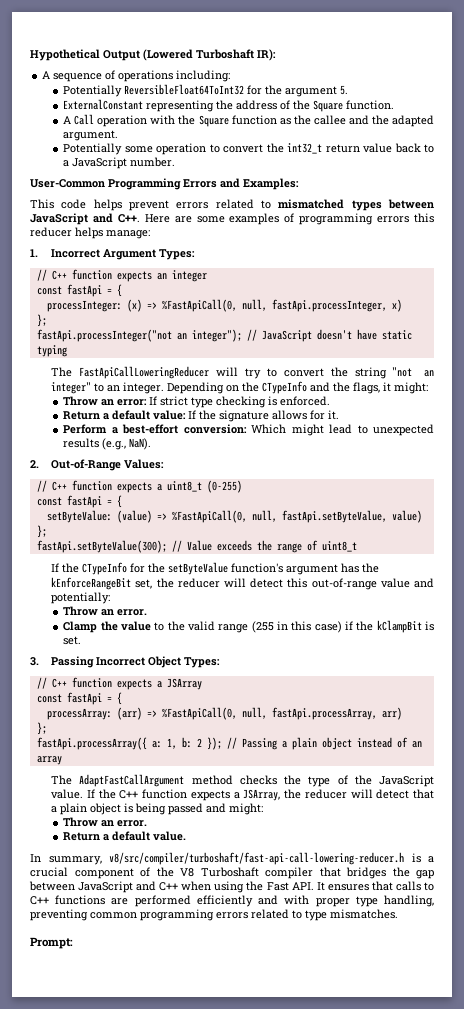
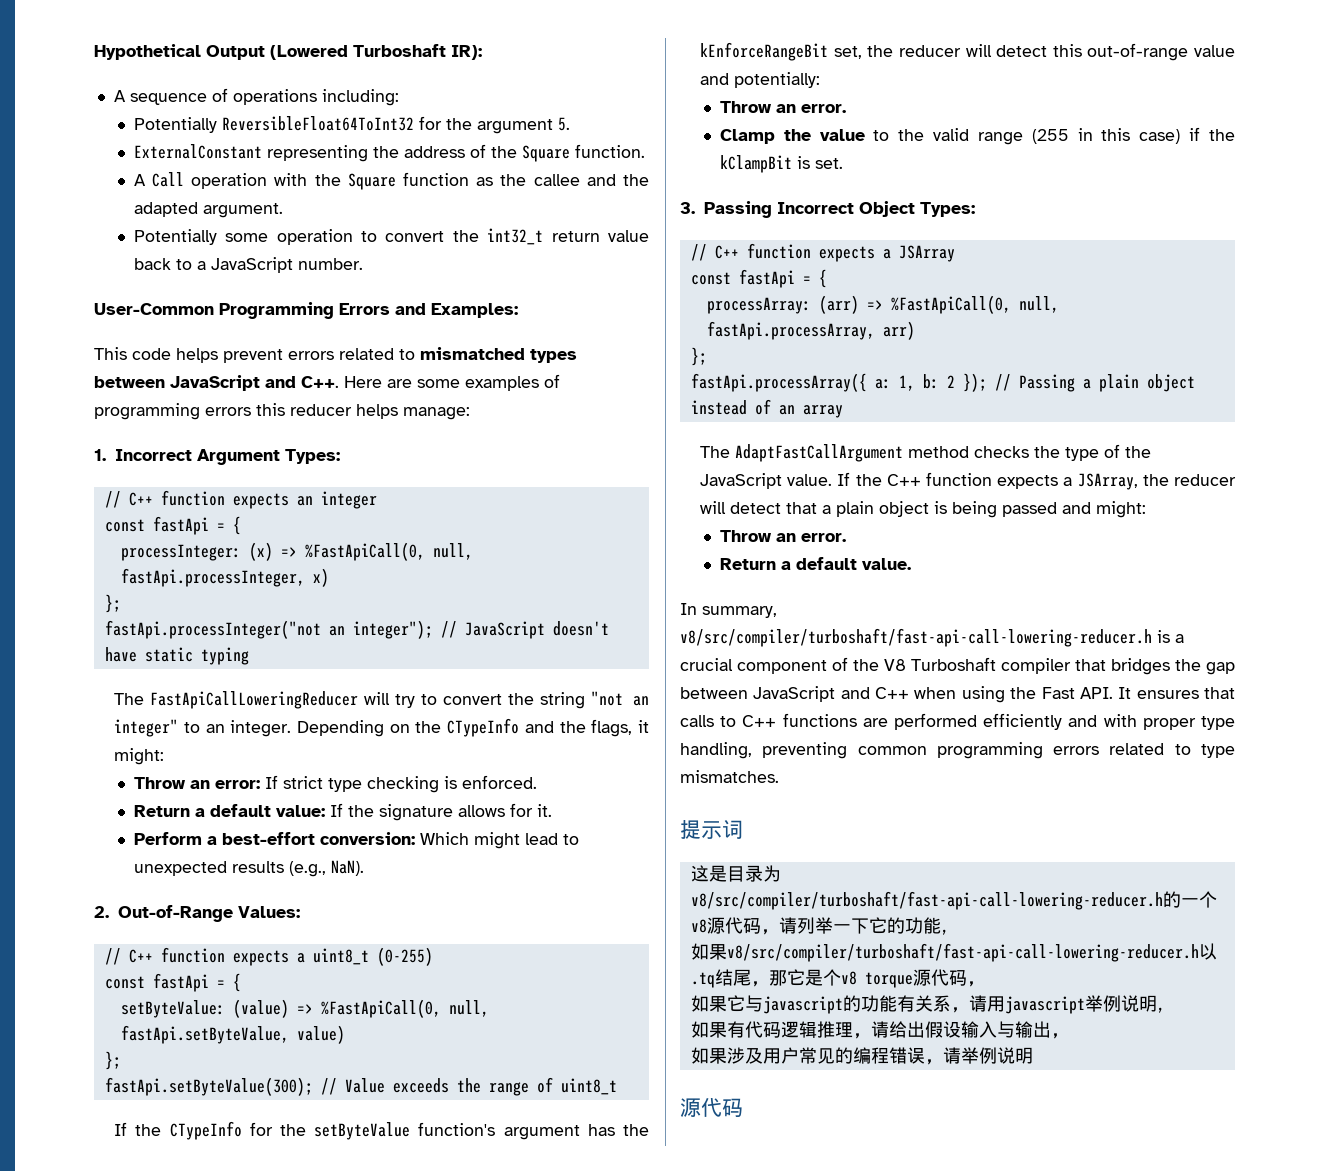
- Prompt:
+ 提示词
+ 这是目录为v8/src/compiler/turboshaft/fast-api-call-lowering-reducer.h的一个v8源代码，请列举一下它的功能,
+ 如果v8/src/compiler/turboshaft/fast-api-call-lowering-reducer.h以.tq结尾，那它是个v8 torque源代码，
+ 如果它与javascript的功能有关系，请用javascript举例说明,
+ 如果有代码逻辑推理，请给出假设输入与输出，
+ 如果涉及用户常见的编程错误，请举例说明
+ 源代码

